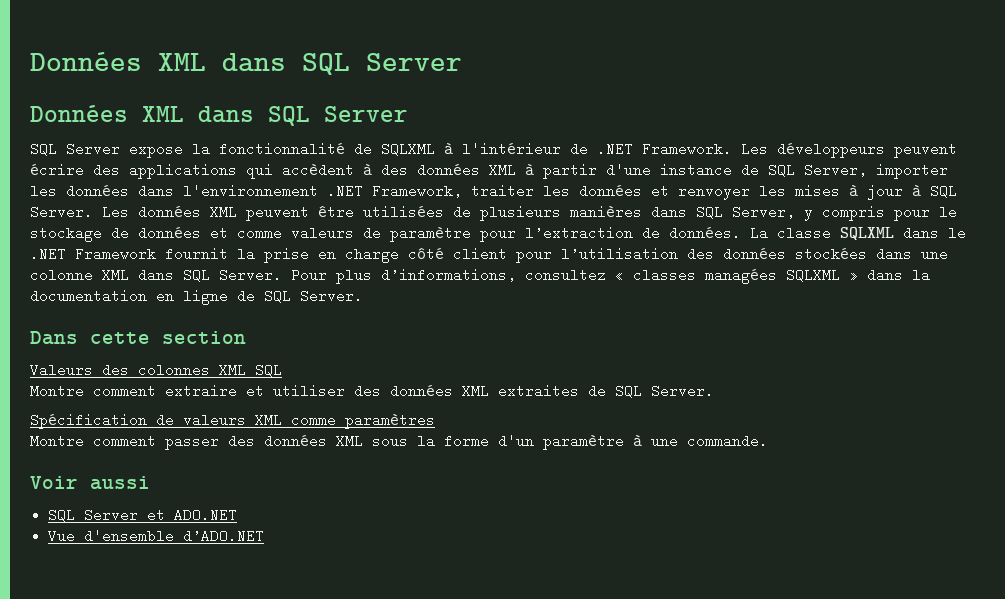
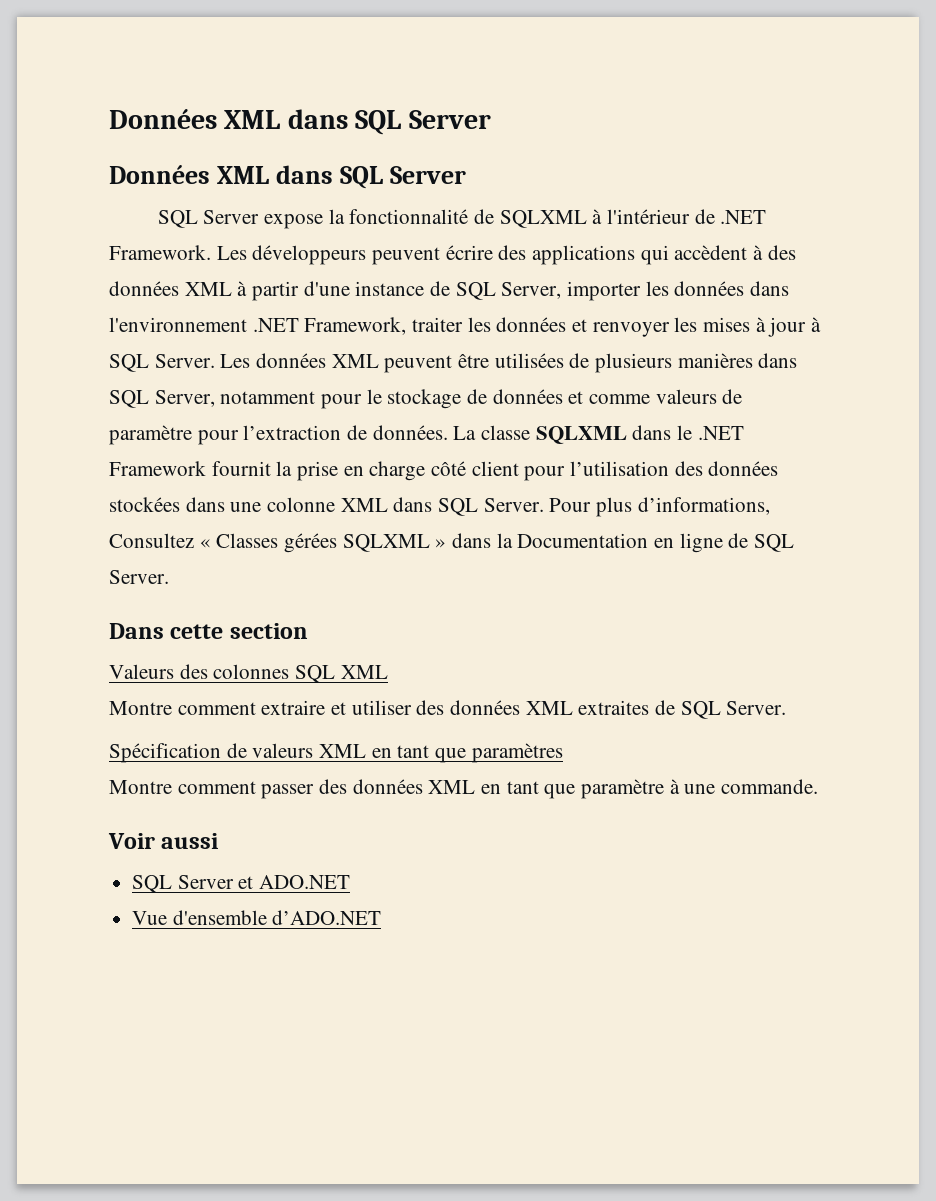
- Les données XML peuvent être utilisées de plusieurs manières dans SQL Server, y compris pour le stockage de données et comme valeurs de paramètre pour l’extraction de données.
+ Les données XML peuvent être utilisées de plusieurs manières dans SQL Server, notamment pour le stockage de données et comme valeurs de paramètre pour l’extraction de données.
- Pour plus d’informations, consultez « classes managées SQLXML » dans la documentation en ligne de SQL Server.
+ Pour plus d’informations, Consultez « Classes gérées SQLXML » dans la Documentation en ligne de SQL Server.
- Valeurs des colonnes XML SQL
+ Valeurs des colonnes SQL XML
- Spécification de valeurs XML comme paramètres
+ Spécification de valeurs XML en tant que paramètres
- Montre comment passer des données XML sous la forme d'un paramètre à une commande.
+ Montre comment passer des données XML en tant que paramètre à une commande.

